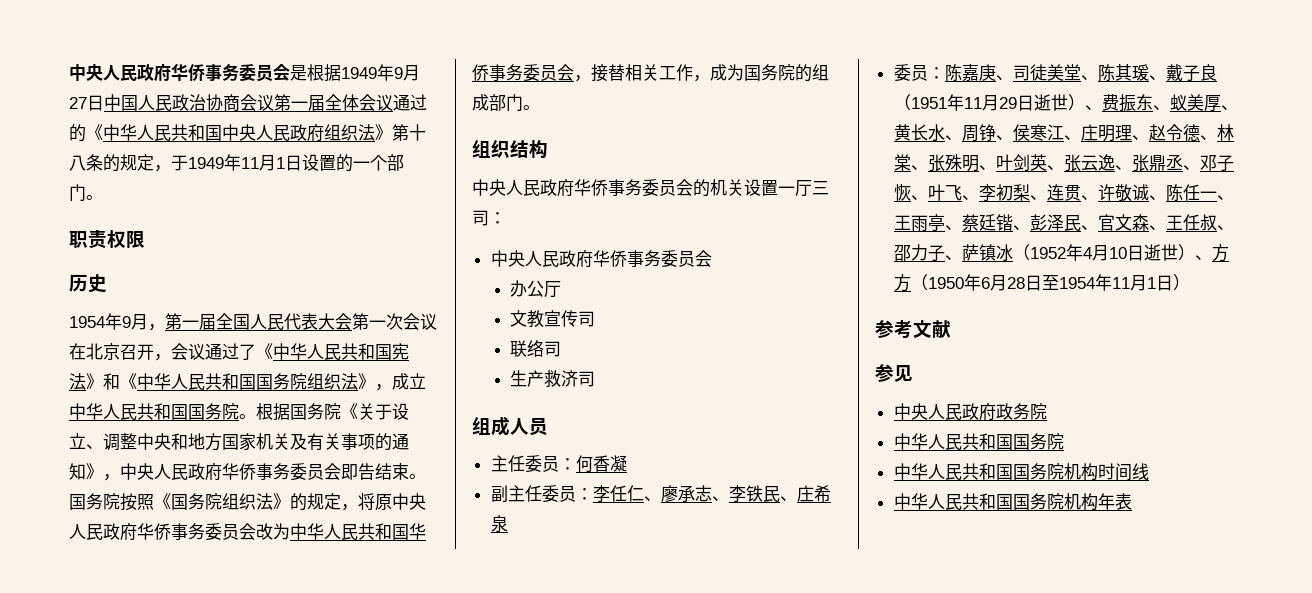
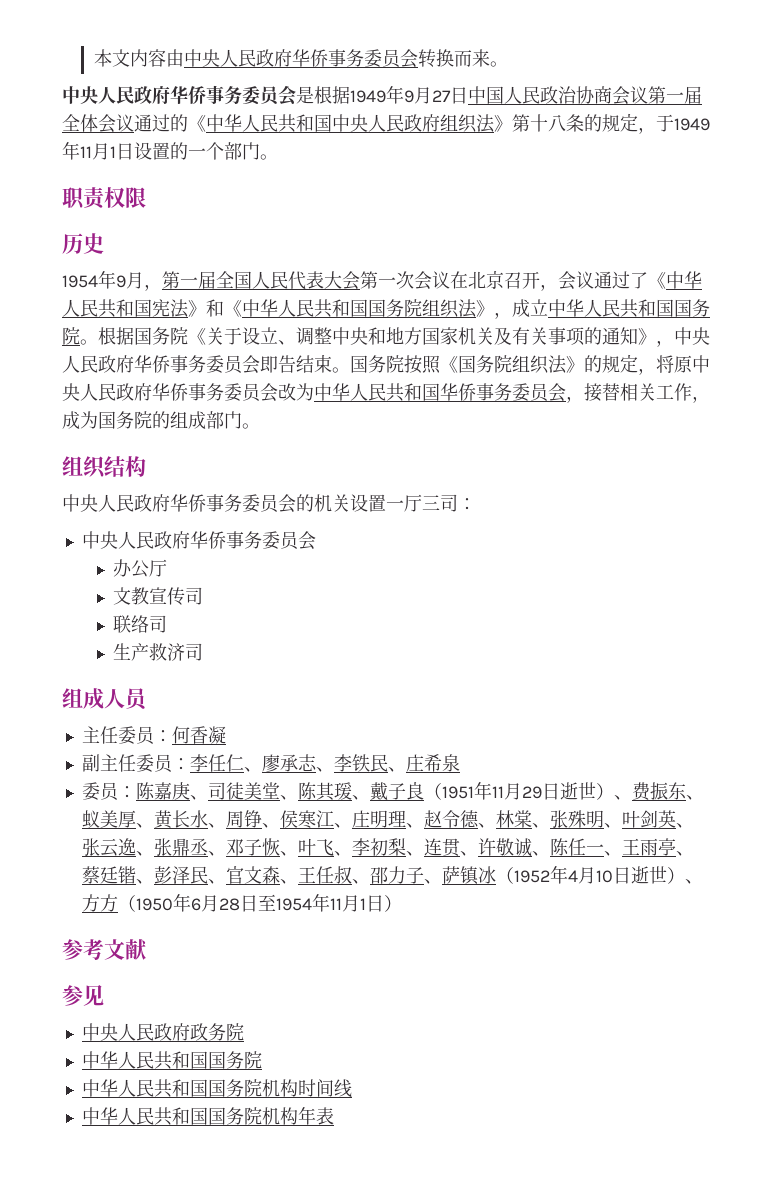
+ 本文内容由中央人民政府华侨事务委员会转换而来。

